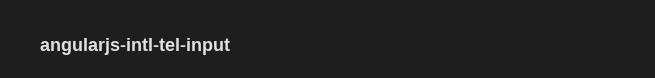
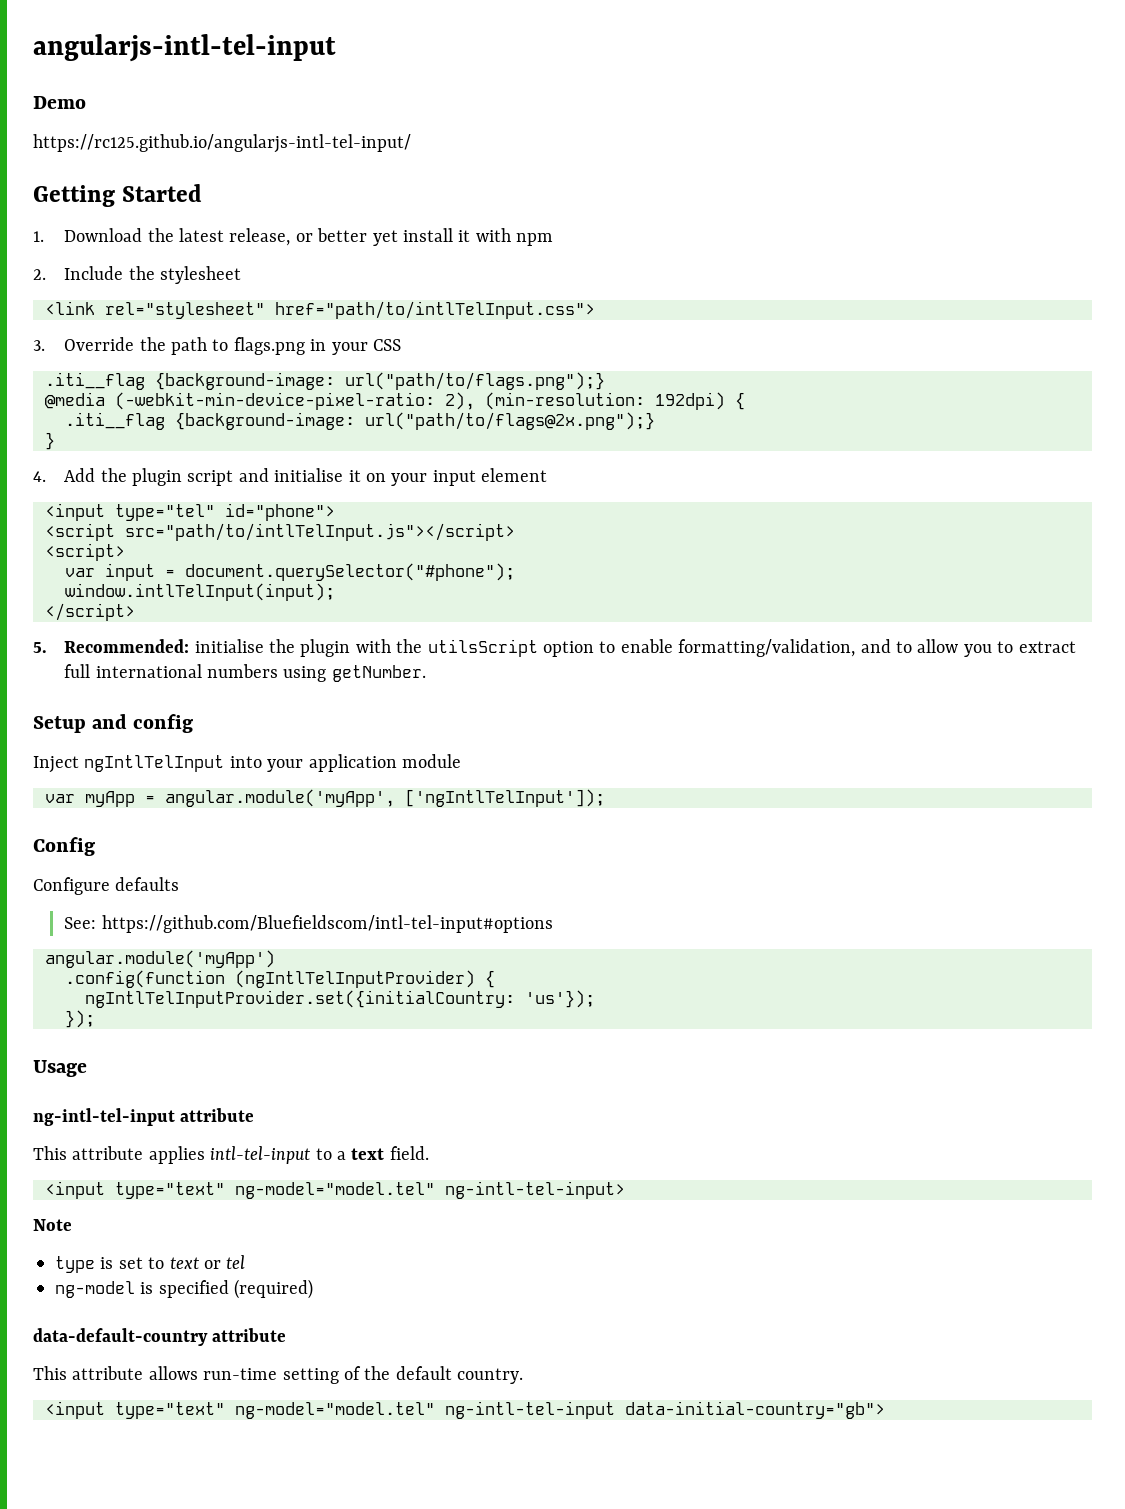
+ Demo
+ https://rc125.github.io/angularjs-intl-tel-input/
+ Getting Started
+ 1. Download the latest release, or better yet install it with npm
+ 2. Include the stylesheet
+ <link rel="stylesheet" href="path/to/intlTelInput.css">
+ 3. Override the path to flags.png in your CSS
+ .iti__flag {background-image: url("path/to/flags.png");}
+ @media (-webkit-min-device-pixel-ratio: 2), (min-resolution: 192dpi) {
+ .iti__flag {background-image: url("path/to/flags@2x.png");}
+ }
+ 4. Add the plugin script and initialise it on your input element
+ <input type="tel" id="phone">
+ <script src="path/to/intlTelInput.js"></script>
+ <script>
+ var input = document.querySelector("#phone");
+ window.intlTelInput(input);
+ </script>
+ 5. Recommended: initialise the plugin with the utilsScript option to enable formatting/validation, and to allow you to extract full international numbers using getNumber.
+ Setup and config
+ Inject ngIntlTelInput into your application module
+ var myApp = angular.module('myApp', ['ngIntlTelInput']);
+ Config
+ Configure defaults
+ See: https://github.com/Bluefieldscom/intl-tel-input#options
+ angular.module('myApp')
+ .config(function (ngIntlTelInputProvider) {
+ ngIntlTelInputProvider.set({initialCountry: 'us'});
+ });
+ Usage
+ ng-intl-tel-input attribute
+ This attribute applies intl-tel-input to a text field.
+ <input type="text" ng-model="model.tel" ng-intl-tel-input>
+ Note
+ type is set to text or tel
+ ng-model is specified (required)
+ data-default-country attribute
+ This attribute allows run-time setting of the default country.
+ <input type="text" ng-model="model.tel" ng-intl-tel-input data-initial-country="gb">

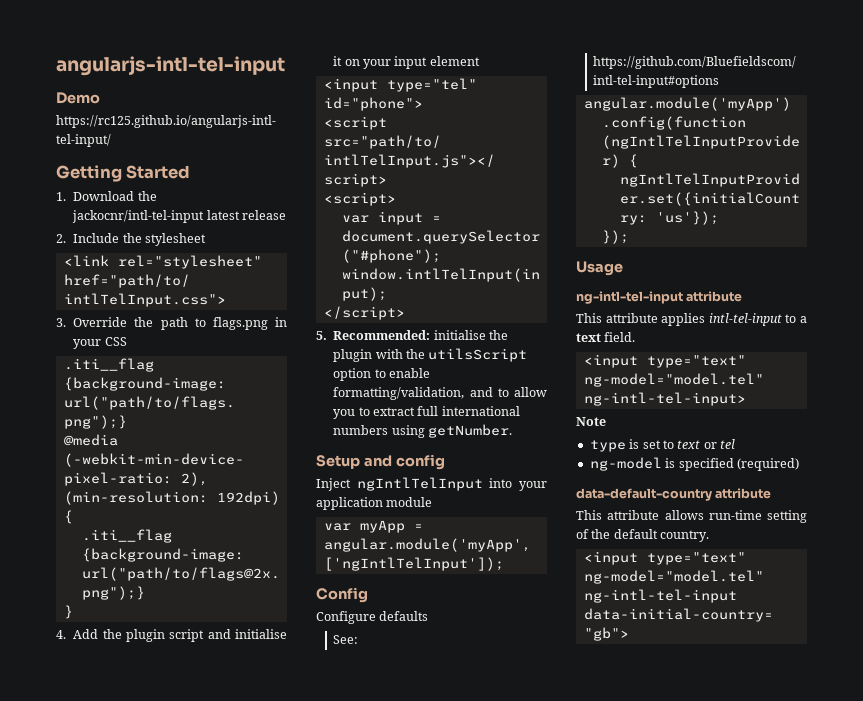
- 1. Download the latest release, or better yet install it with npm
+ 1. Download the jackocnr/intl-tel-input latest release

